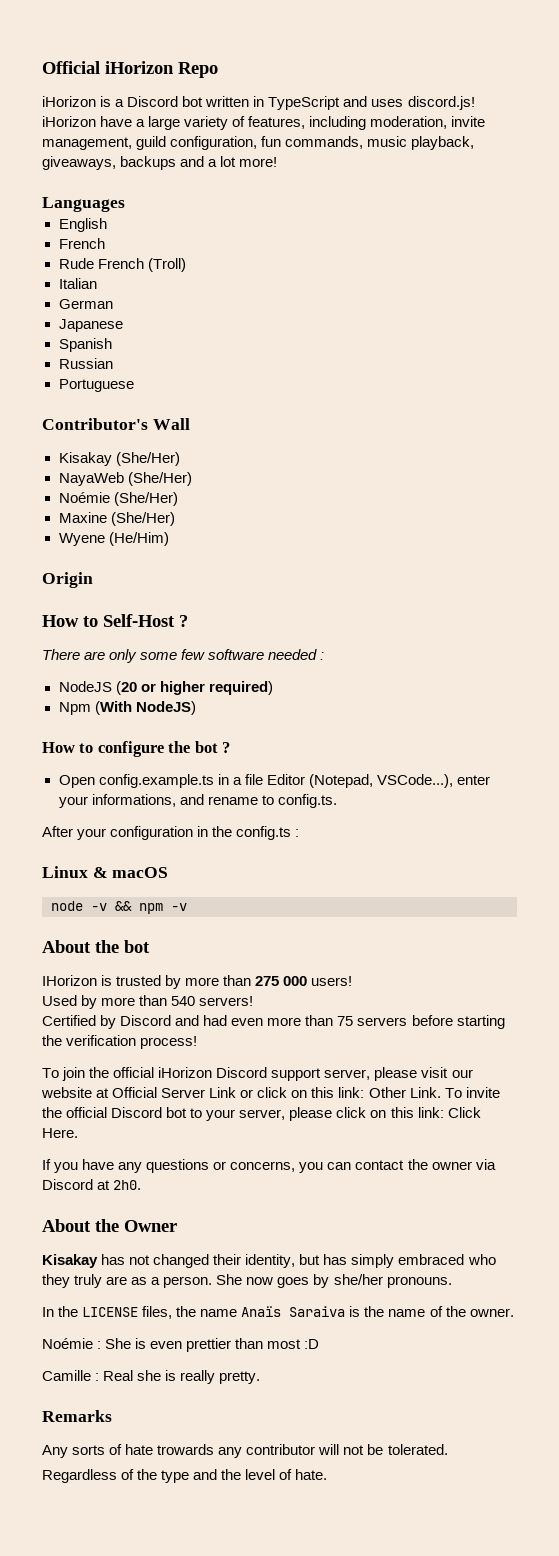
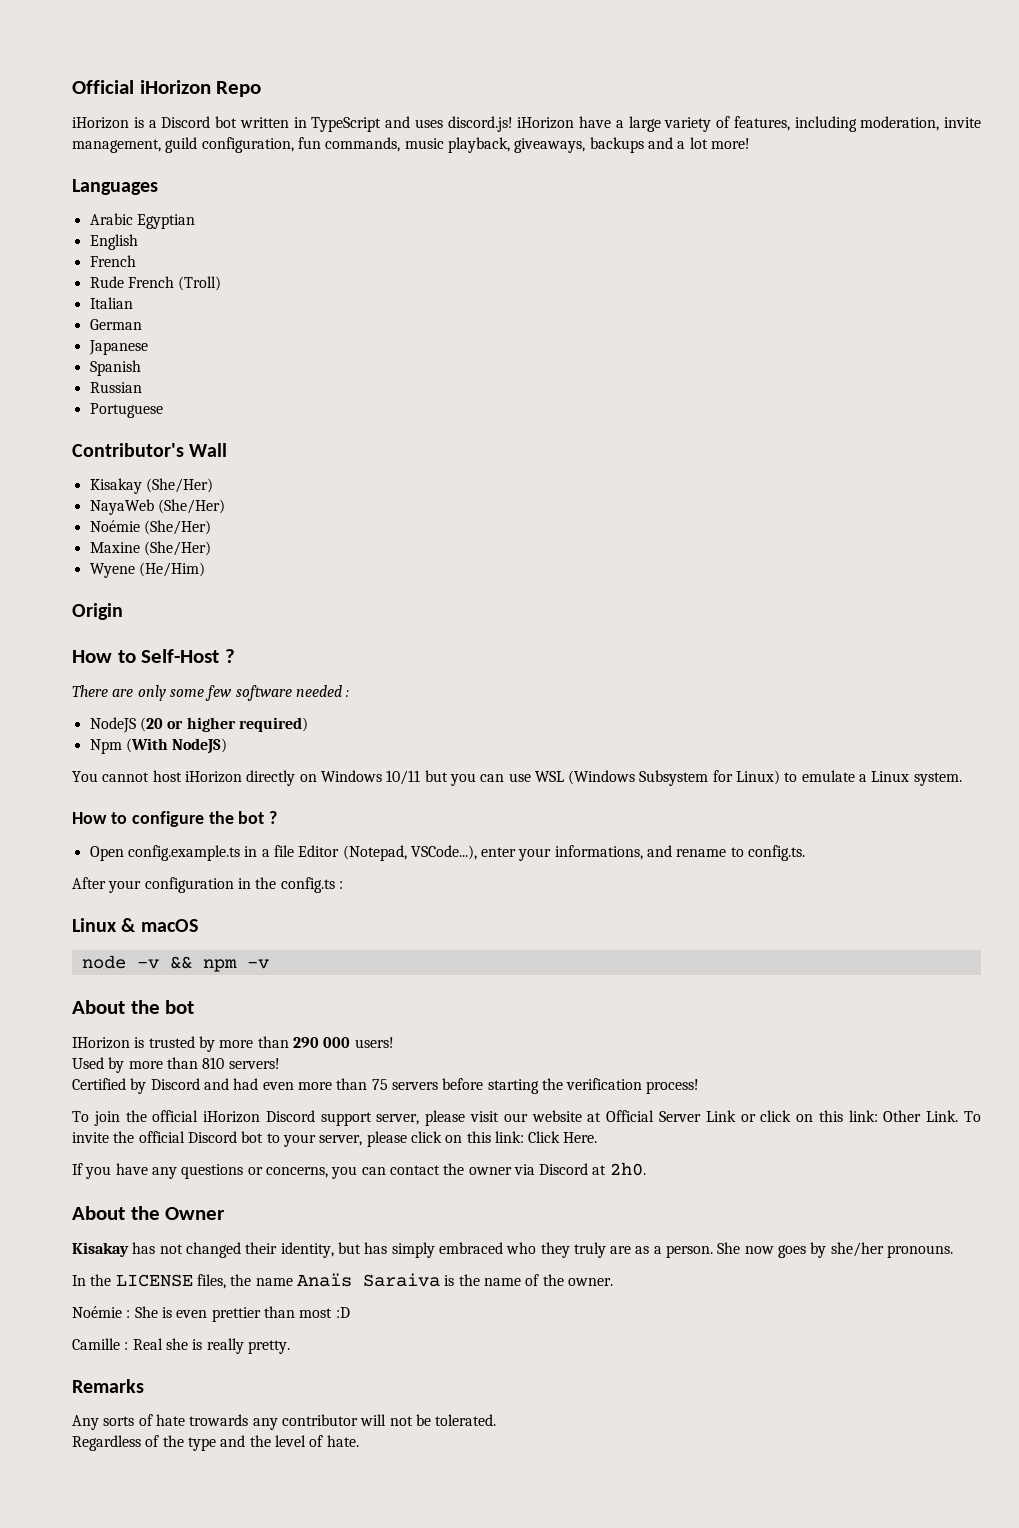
+ Arabic Egyptian
+ You cannot host iHorizon directly on Windows 10/11 but you can use WSL (Windows Subsystem for Linux) to emulate a Linux system.
- IHorizon is trusted by more than 275 000 users!
+ IHorizon is trusted by more than 290 000 users!
- Used by more than 540 servers!
+ Used by more than 810 servers!

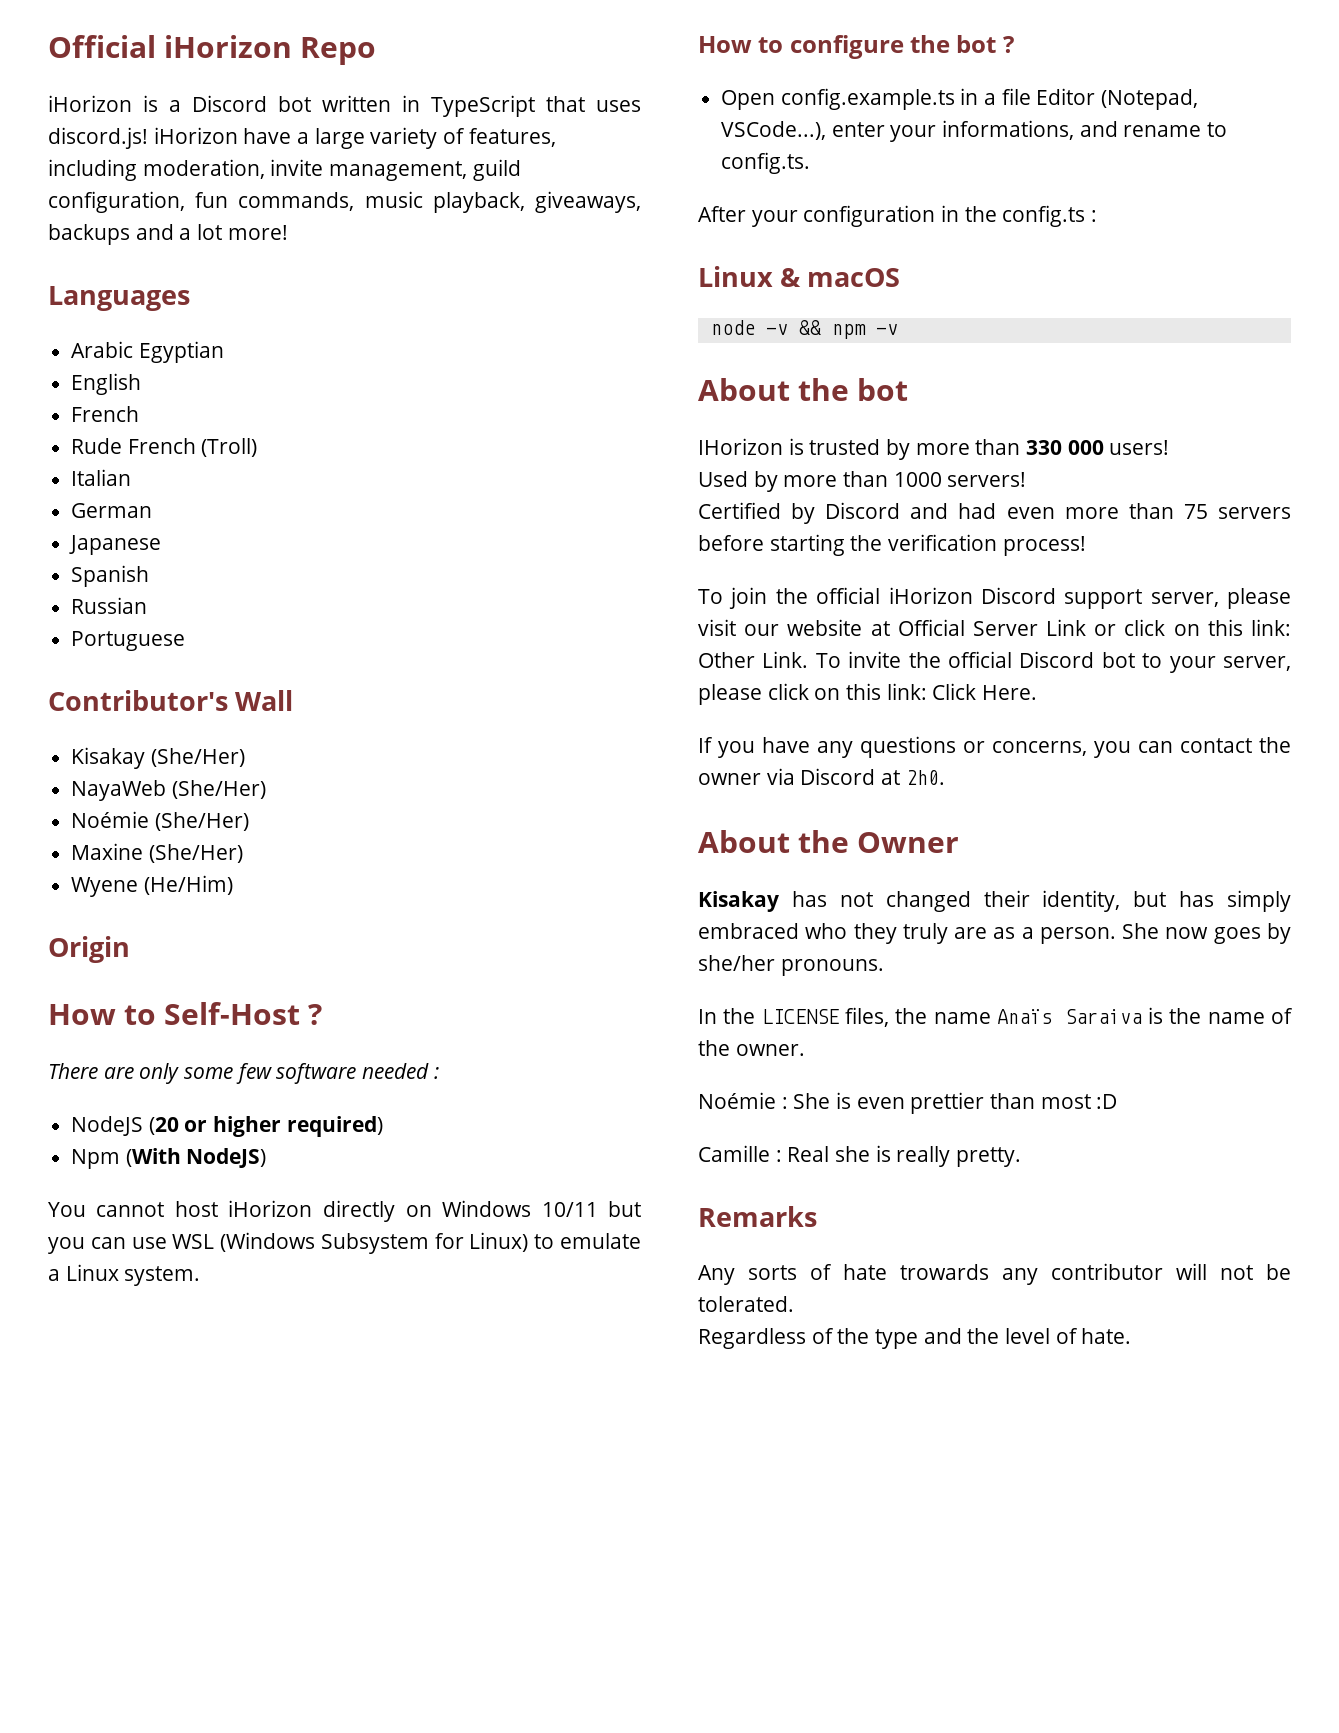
- iHorizon is a Discord bot written in TypeScript and uses discord.js! iHorizon have a large variety of features, including moderation, invite management, guild configuration, fun commands, music playback, giveaways, backups and a lot more!
+ iHorizon is a Discord bot written in TypeScript that uses discord.js! iHorizon have a large variety of features, including moderation, invite management, guild configuration, fun commands, music playback, giveaways, backups and a lot more!
- IHorizon is trusted by more than 290 000 users!
+ IHorizon is trusted by more than 330 000 users!
- Used by more than 810 servers!
+ Used by more than 1000 servers!

